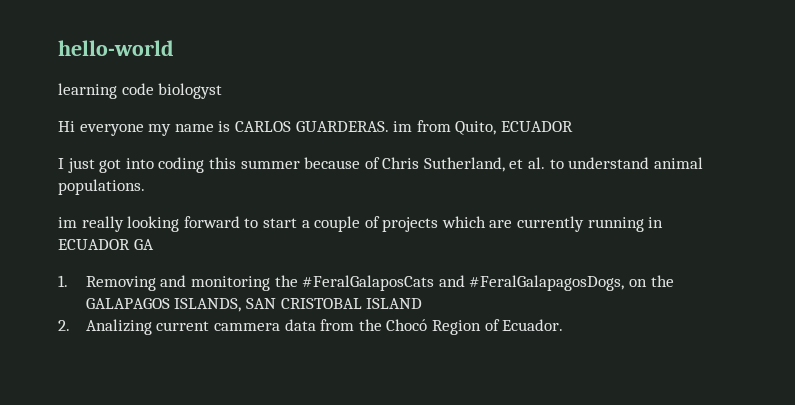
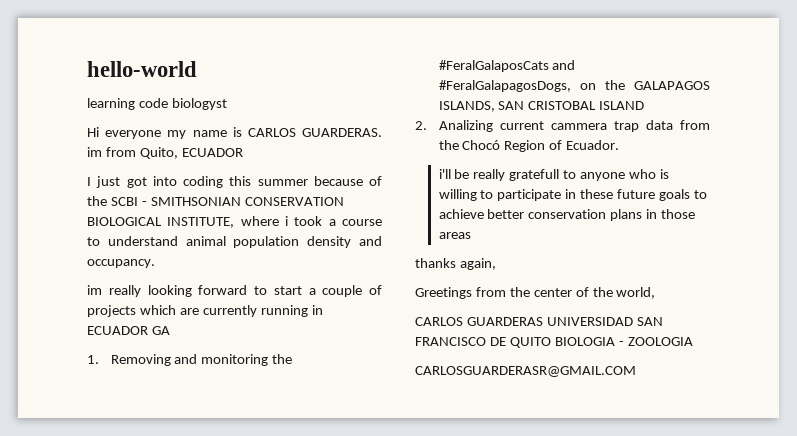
- I just got into coding this summer because of Chris Sutherland, et al. to understand animal populations.
+ I just got into coding this summer because of the SCBI - SMITHSONIAN CONSERVATION BIOLOGICAL INSTITUTE, where i took a course to understand animal population density and occupancy.
- 2. Analizing current cammera data from the Chocó Region of Ecuador.
+ 2. Analizing current cammera trap data from the Chocó Region of Ecuador.
+ i'll be really gratefull to anyone who is willing to participate in these future goals to achieve better conservation plans in those areas
+ thanks again,
+ Greetings from the center of the world,
+ CARLOS GUARDERAS UNIVERSIDAD SAN FRANCISCO DE QUITO BIOLOGIA - ZOOLOGIA
+ CARLOSGUARDERASR@GMAIL.COM

